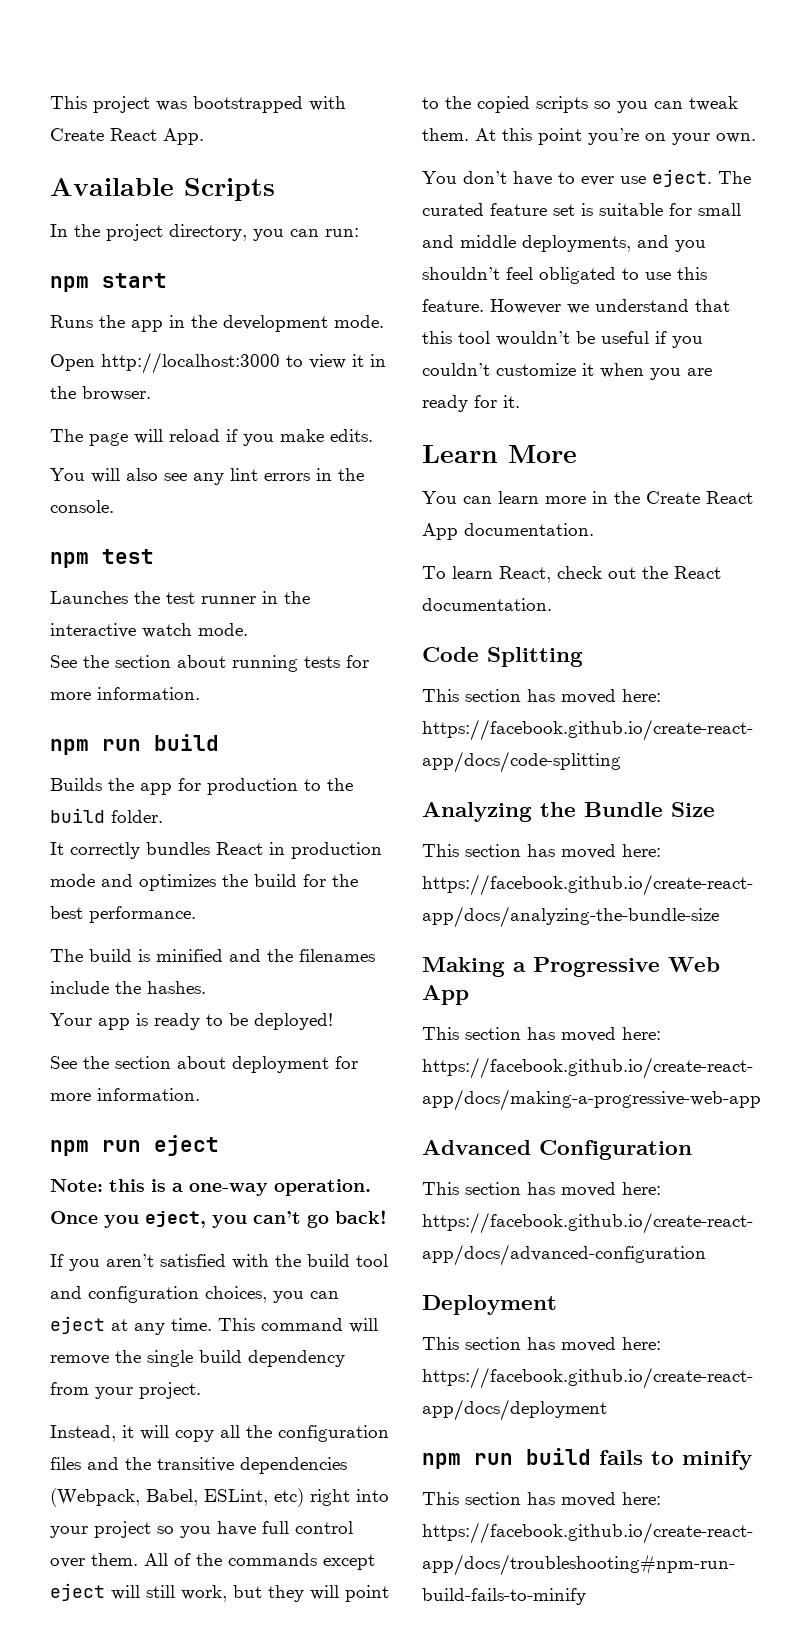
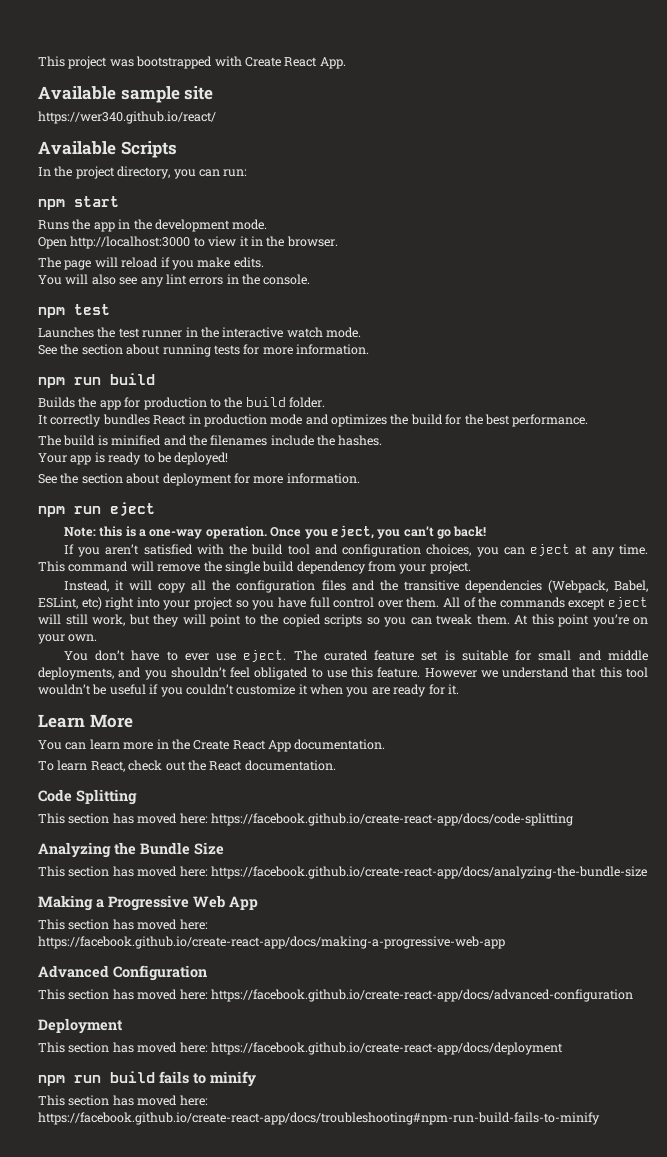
+ Available sample site
+ https://wer340.github.io/react/

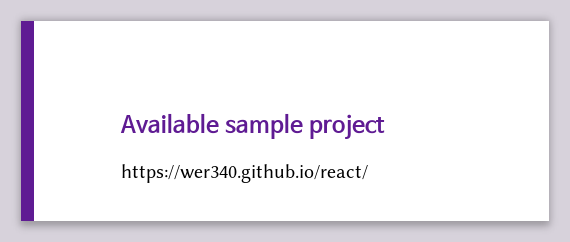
- This project was bootstrapped with Create React App.
- Available sample site
+ Available sample project
- Available Scripts
- In the project directory, you can run:
- npm start
- Runs the app in the development mode.
- Open http://localhost:3000 to view it in the browser.
- The page will reload if you make edits.
- You will also see any lint errors in the console.
- npm test
- Launches the test runner in the interactive watch mode.
- See the section about running tests for more information.
- npm run build
- Builds the app for production to the build folder.
- It correctly bundles React in production mode and optimizes the build for the best performance.
- The build is minified and the filenames include the hashes.
- Your app is ready to be deployed!
- See the section about deployment for more information.
- npm run eject
- Note: this is a one-way operation. Once you eject, you can’t go back!
- If you aren’t satisfied with the build tool and configuration choices, you can eject at any time. This command will remove the single build dependency from your project.
- Instead, it will copy all the configuration files and the transitive dependencies (Webpack, Babel, ESLint, etc) right into your project so you have full control over them. All of the commands except eject will still work, but they will point to the copied scripts so you can tweak them. At this point you’re on your own.
- You don’t have to ever use eject. The curated feature set is suitable for small and middle deployments, and you shouldn’t feel obligated to use this feature. However we understand that this tool wouldn’t be useful if you couldn’t customize it when you are ready for it.
- Learn More
- You can learn more in the Create React App documentation.
- To learn React, check out the React documentation.
- Code Splitting
- This section has moved here: https://facebook.github.io/create-react-app/docs/code-splitting
- Analyzing the Bundle Size
- This section has moved here: https://facebook.github.io/create-react-app/docs/analyzing-the-bundle-size
- Making a Progressive Web App
- This section has moved here: https://facebook.github.io/create-react-app/docs/making-a-progressive-web-app
- Advanced Configuration
- This section has moved here: https://facebook.github.io/create-react-app/docs/advanced-configuration
- Deployment
- This section has moved here: https://facebook.github.io/create-react-app/docs/deployment
- npm run build fails to minify
- This section has moved here: https://facebook.github.io/create-react-app/docs/troubleshooting#npm-run-build-fails-to-minify

